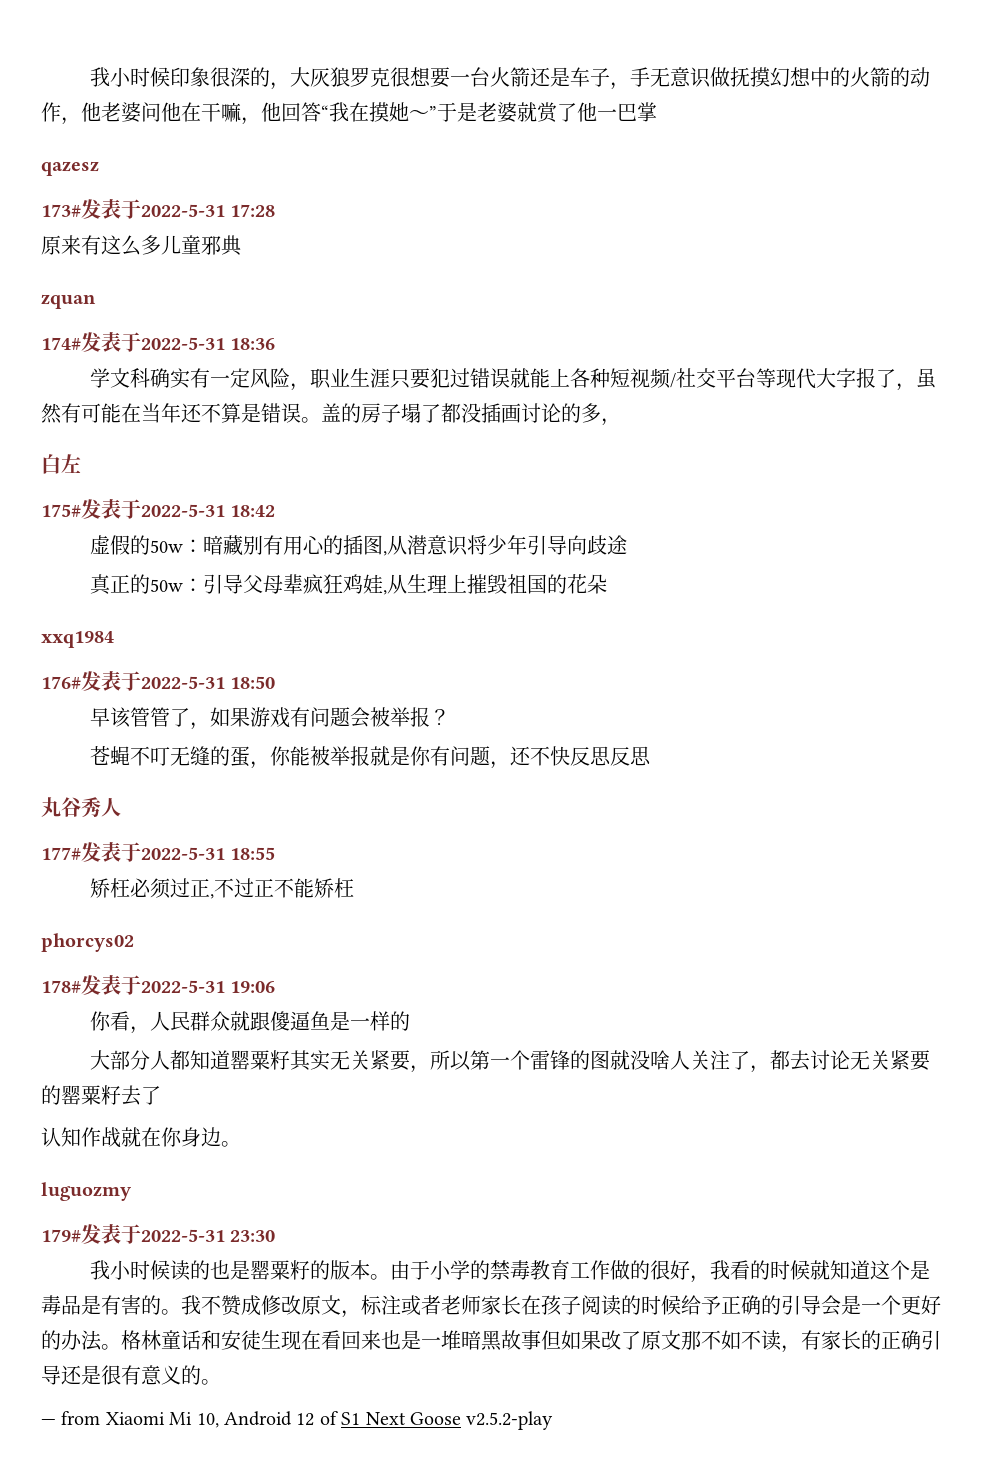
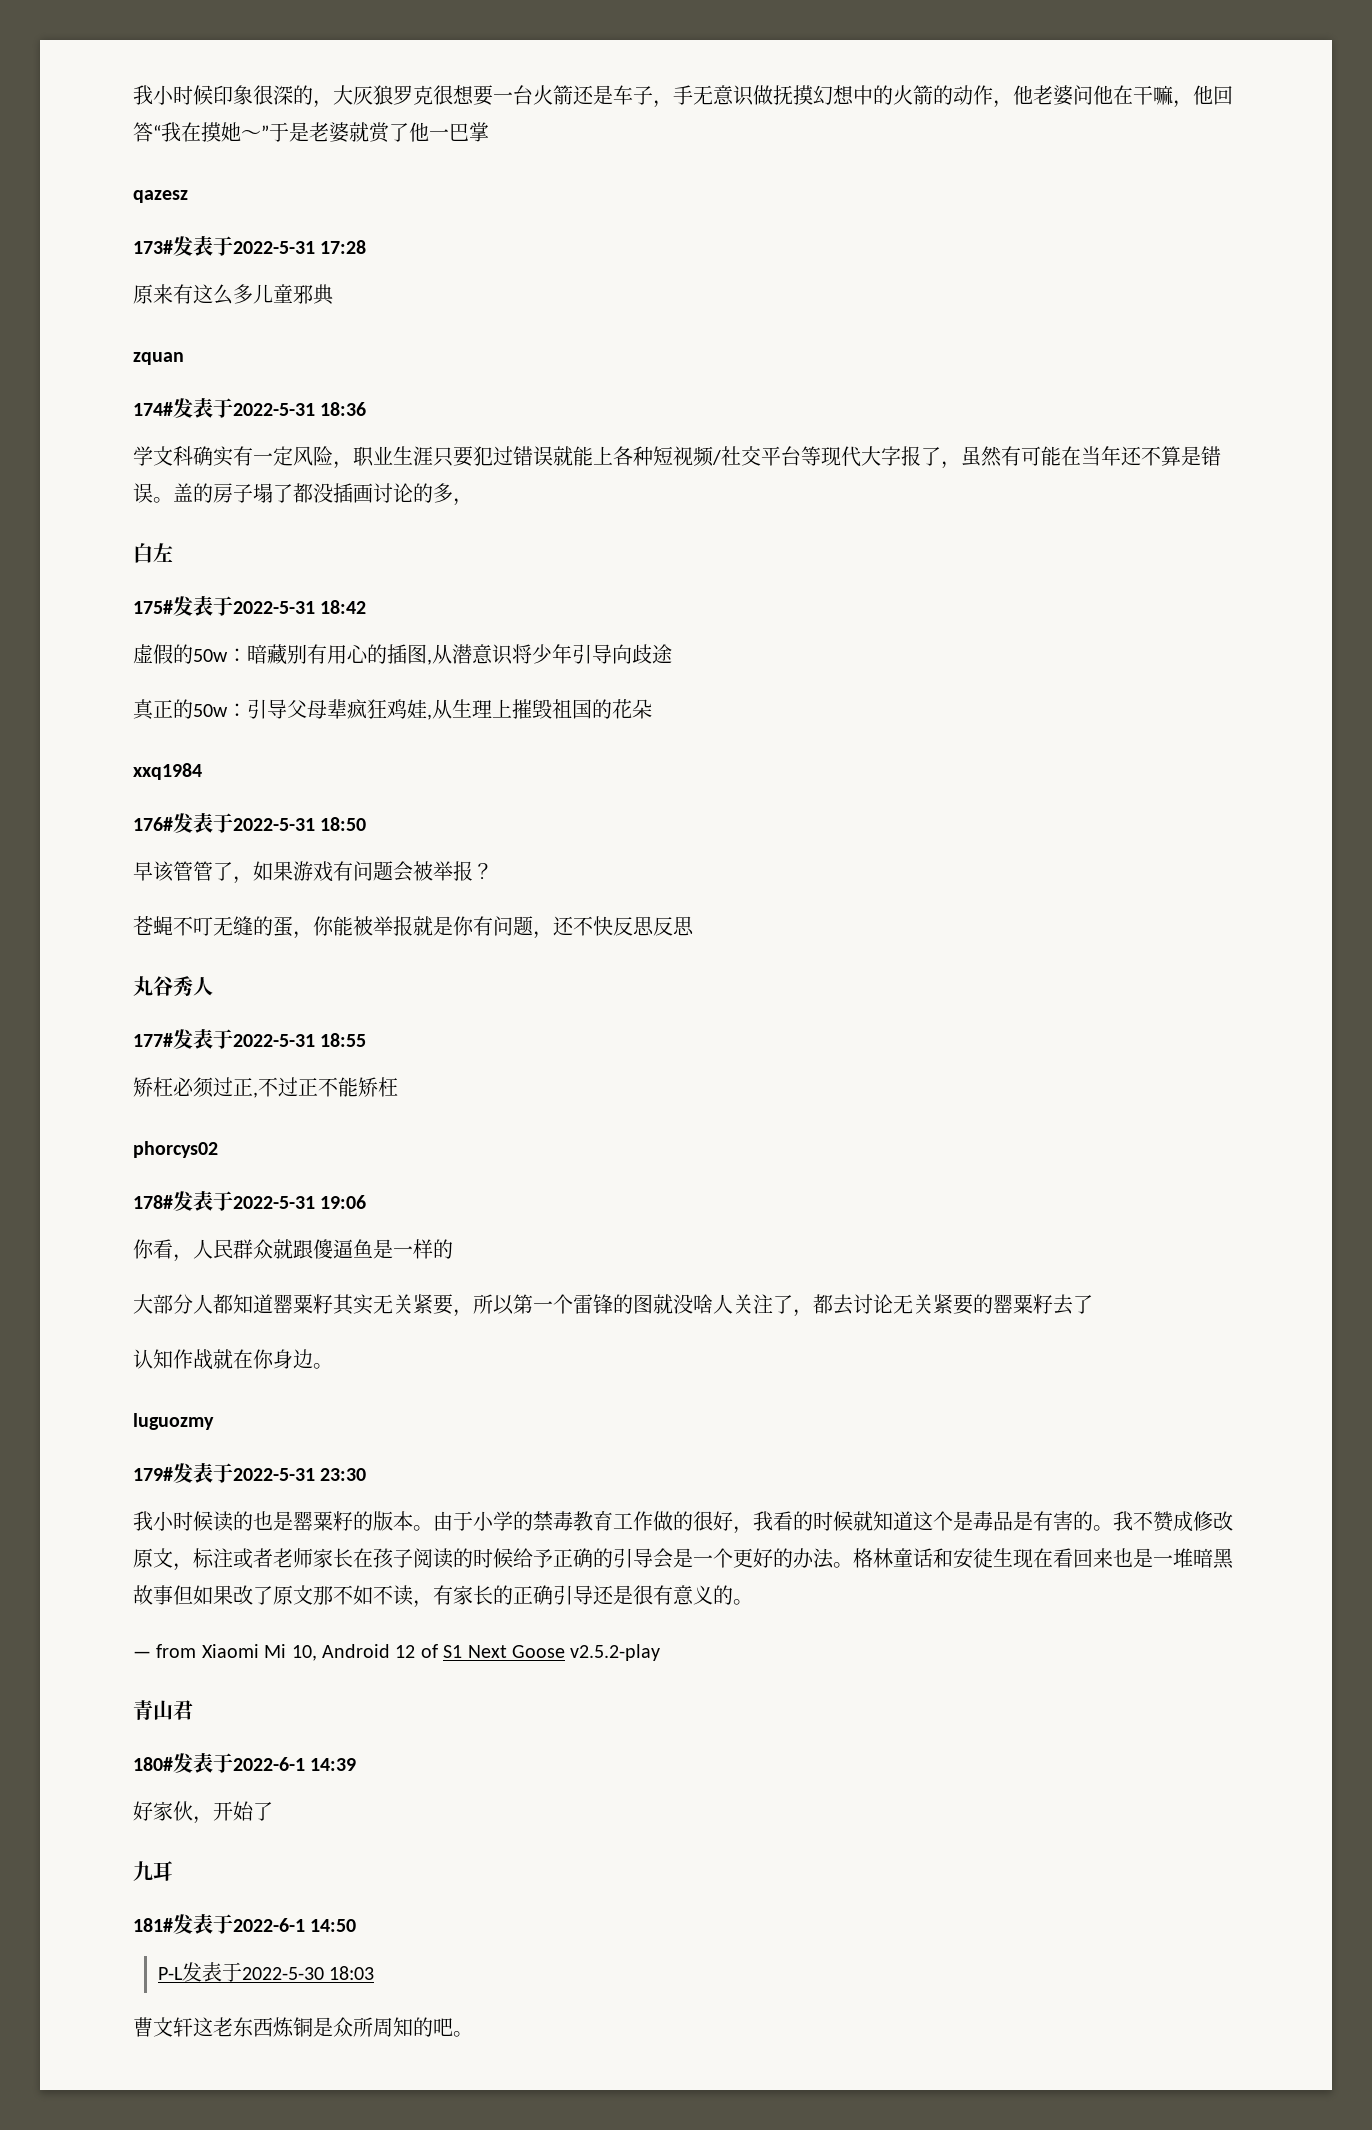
+ 青山君
+ 180#发表于2022-6-1 14:39
+ 好家伙，开始了
+ 九耳
+ 181#发表于2022-6-1 14:50
+ P-L发表于2022-5-30 18:03
+ 曹文轩这老东西炼铜是众所周知的吧。

